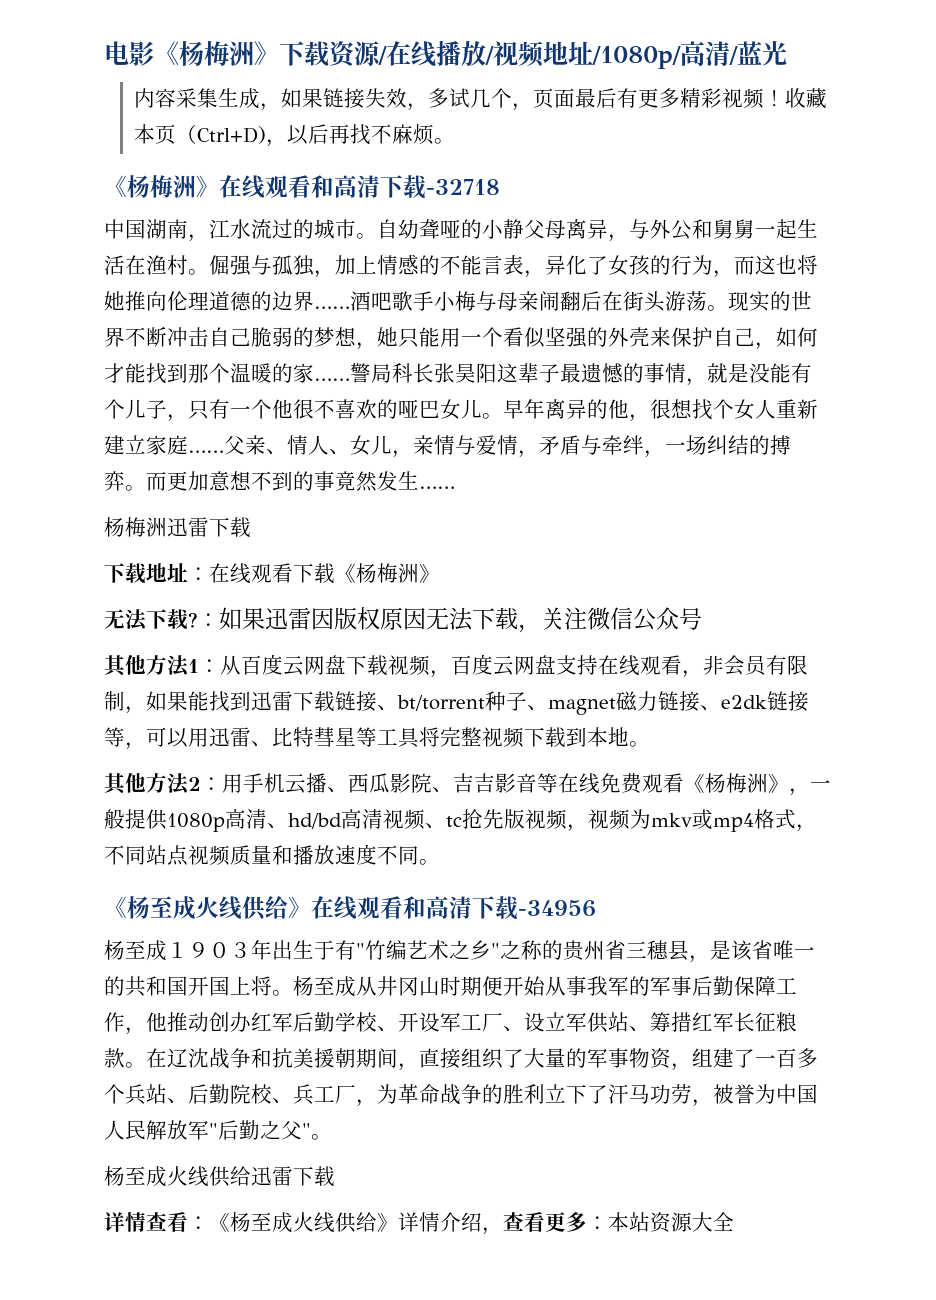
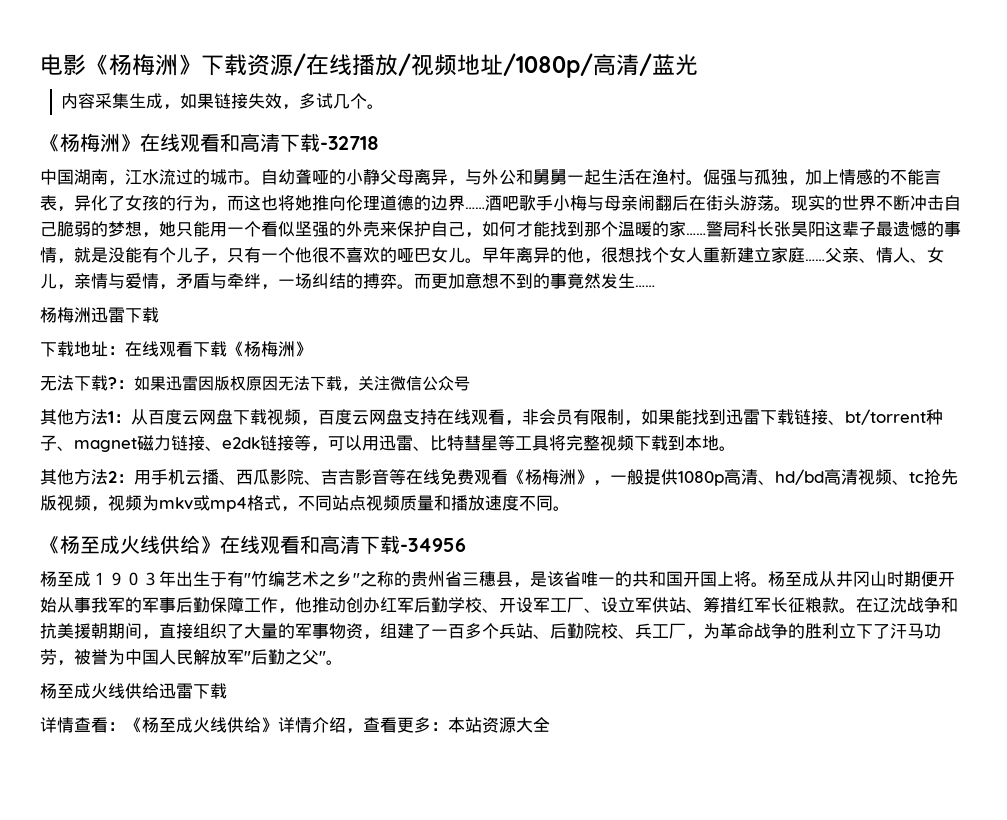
- 内容采集生成，如果链接失效，多试几个，页面最后有更多精彩视频！收藏本页（Ctrl+D)，以后再找不麻烦。
+ 内容采集生成，如果链接失效，多试几个。

